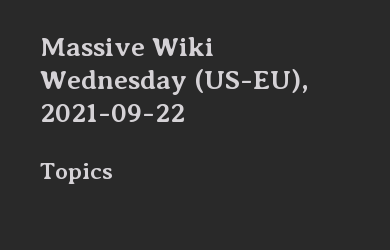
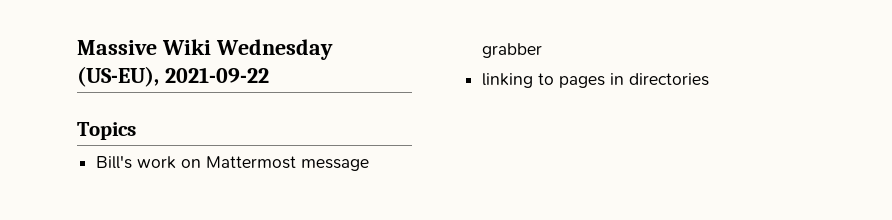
+ Bill's work on Mattermost message grabber
+ linking to pages in directories

